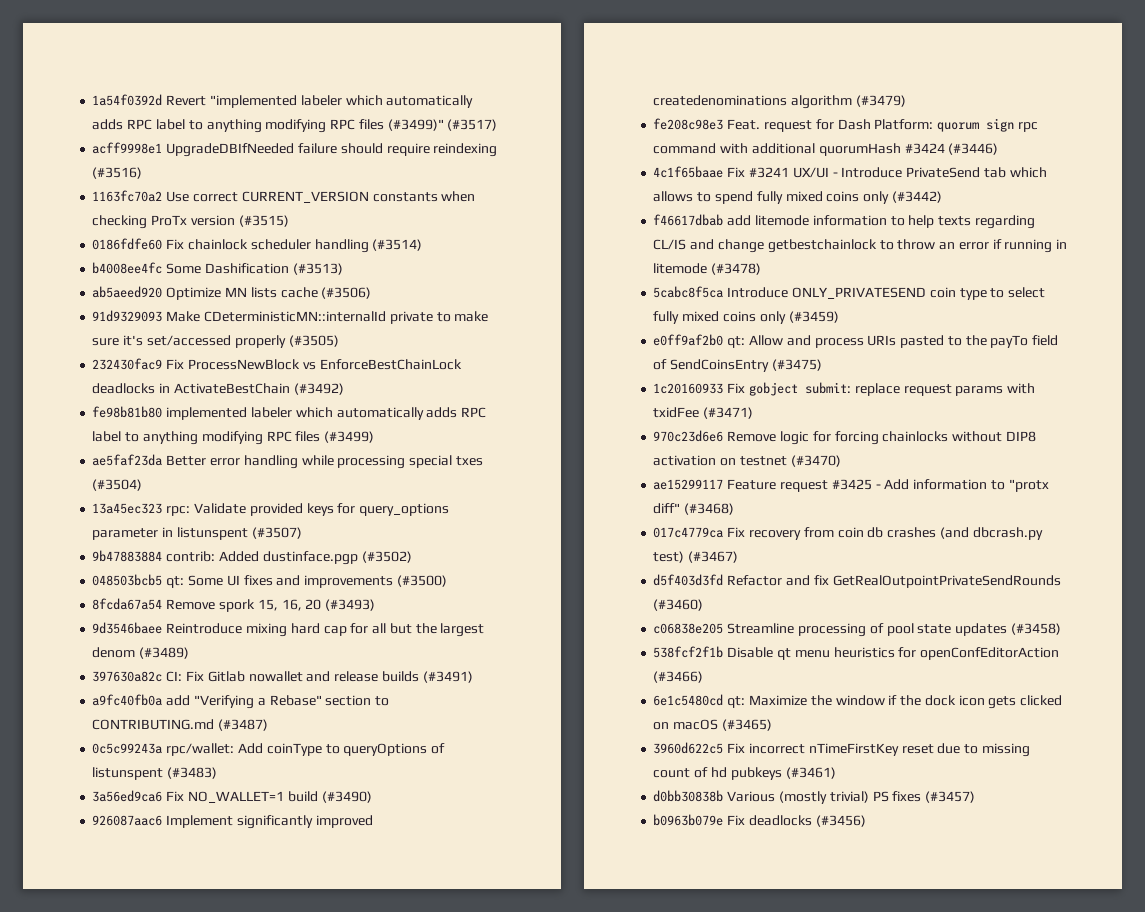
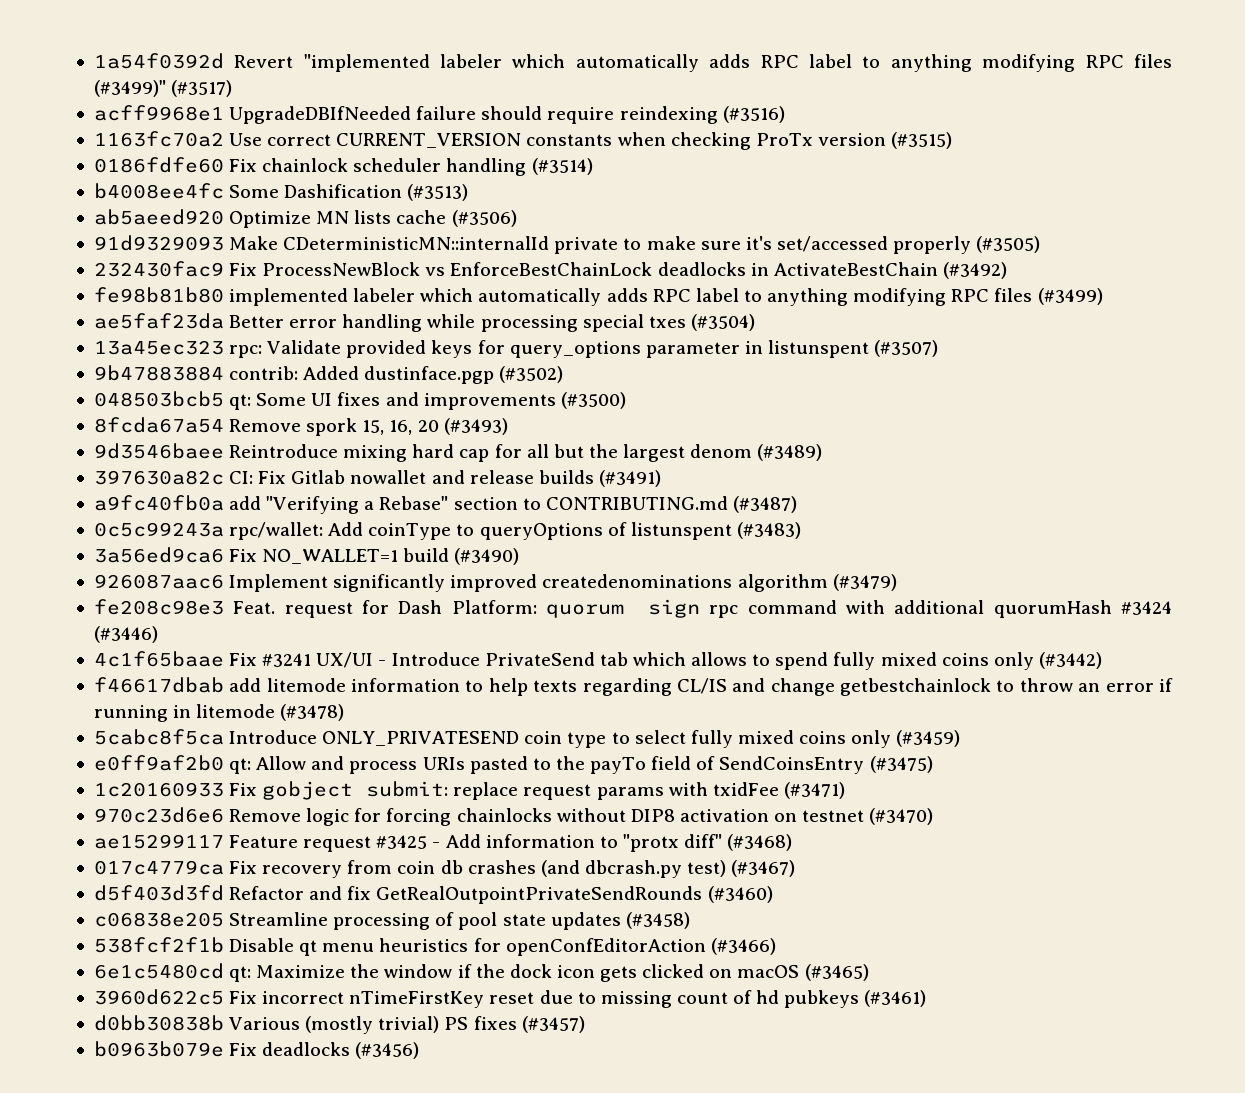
- acff9998e1 UpgradeDBIfNeeded failure should require reindexing (#3516)
+ acff9968e1 UpgradeDBIfNeeded failure should require reindexing (#3516)

